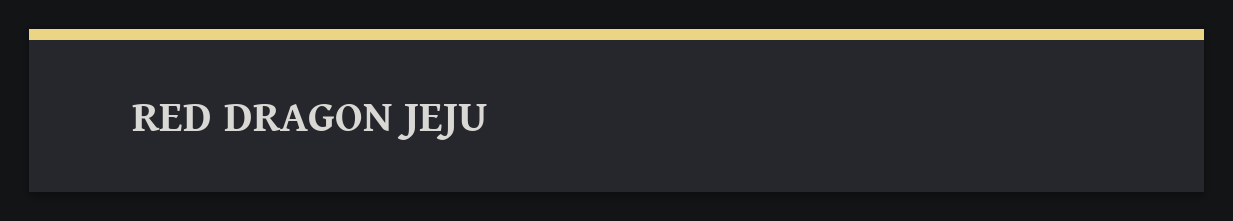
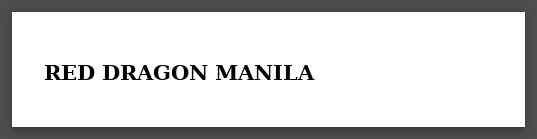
- RED DRAGON JEJU
+ RED DRAGON MANILA

